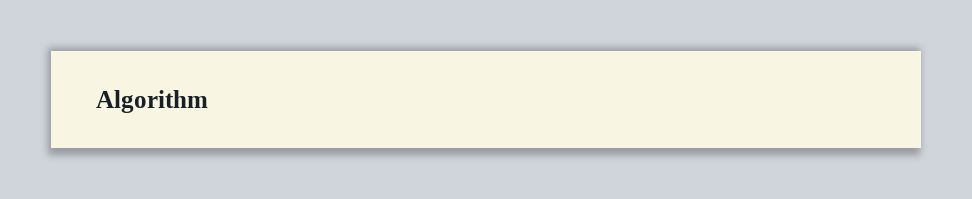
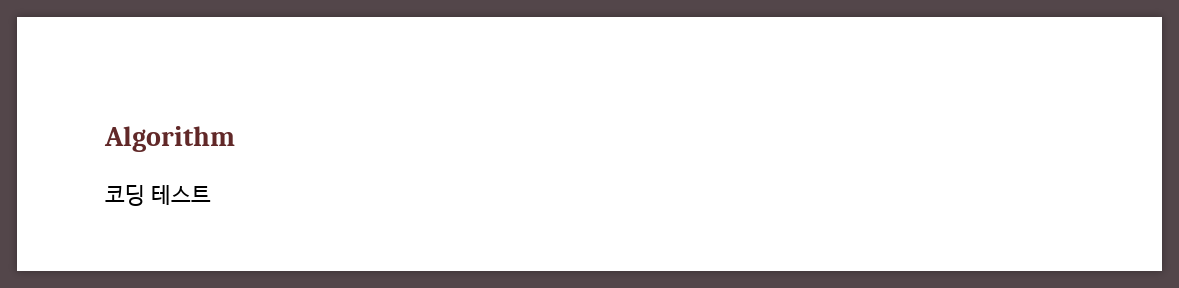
+ 코딩 테스트

